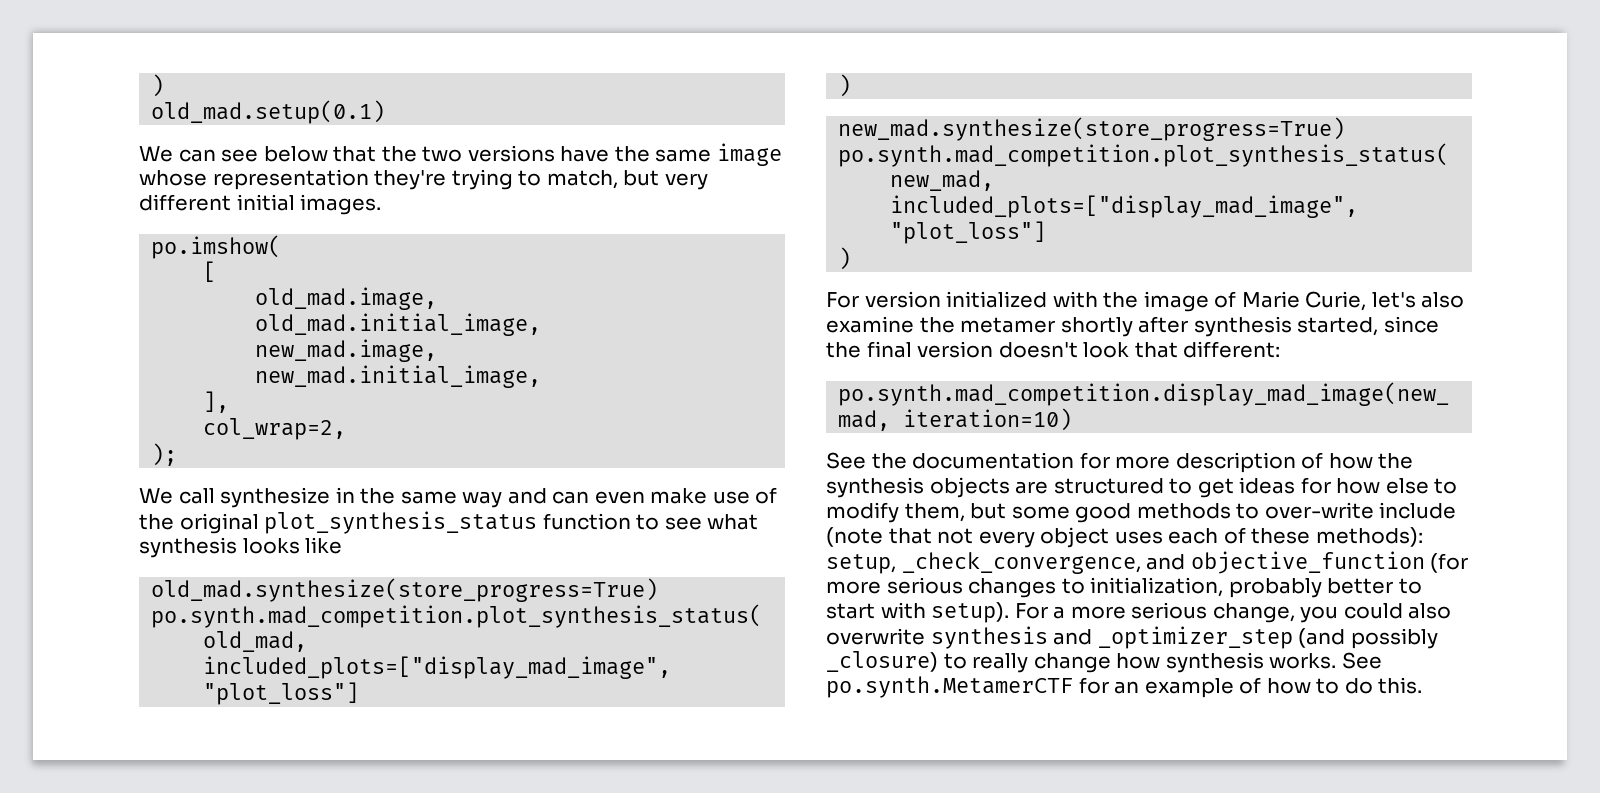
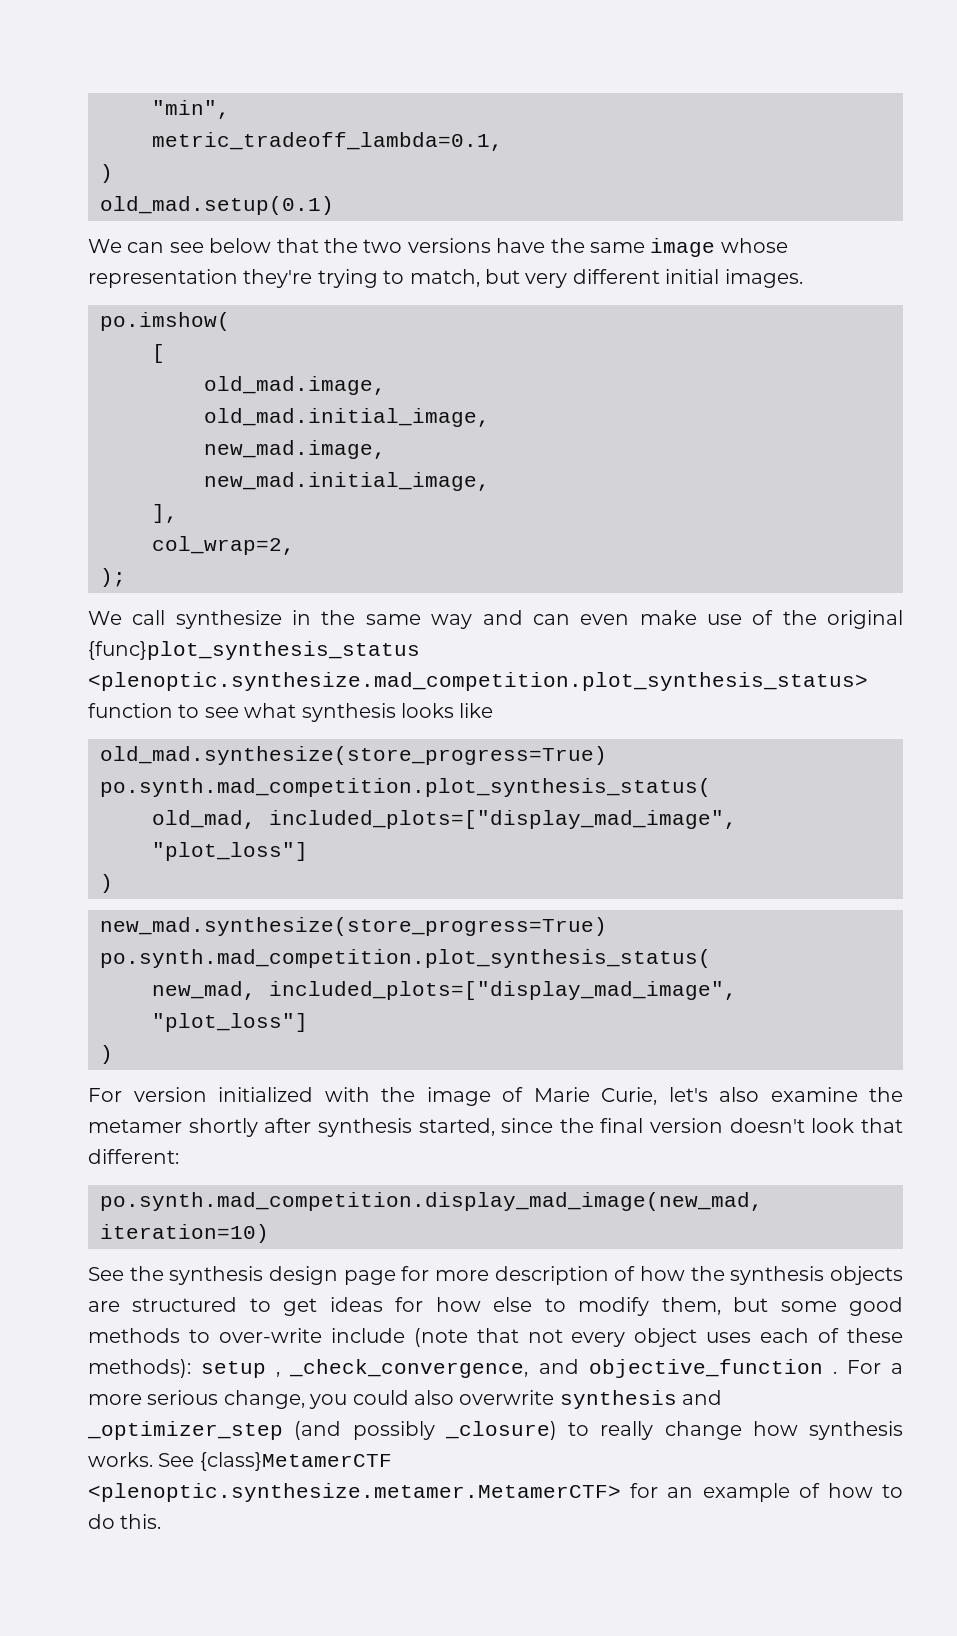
+ "min",
+ metric_tradeoff_lambda=0.1,
- We call synthesize in the same way and can even make use of the original plot_synthesis_status function to see what synthesis looks like
+ We call synthesize in the same way and can even make use of the original {func}plot_synthesis_status <plenoptic.synthesize.mad_competition.plot_synthesis_status> function to see what synthesis looks like
- See the documentation for more description of how the synthesis objects are structured to get ideas for how else to modify them, but some good methods to over-write include (note that not every object uses each of these methods): setup, _check_convergence, and objective_function (for more serious changes to initialization, probably better to start with setup).
+ See the synthesis design page for more description of how the synthesis objects are structured to get ideas for how else to modify them, but some good methods to over-write include (note that not every object uses each of these methods): setup , _check_convergence, and objective_function .
- See po.synth.MetamerCTF for an example of how to do this.
+ See {class}MetamerCTF <plenoptic.synthesize.metamer.MetamerCTF> for an example of how to do this.

